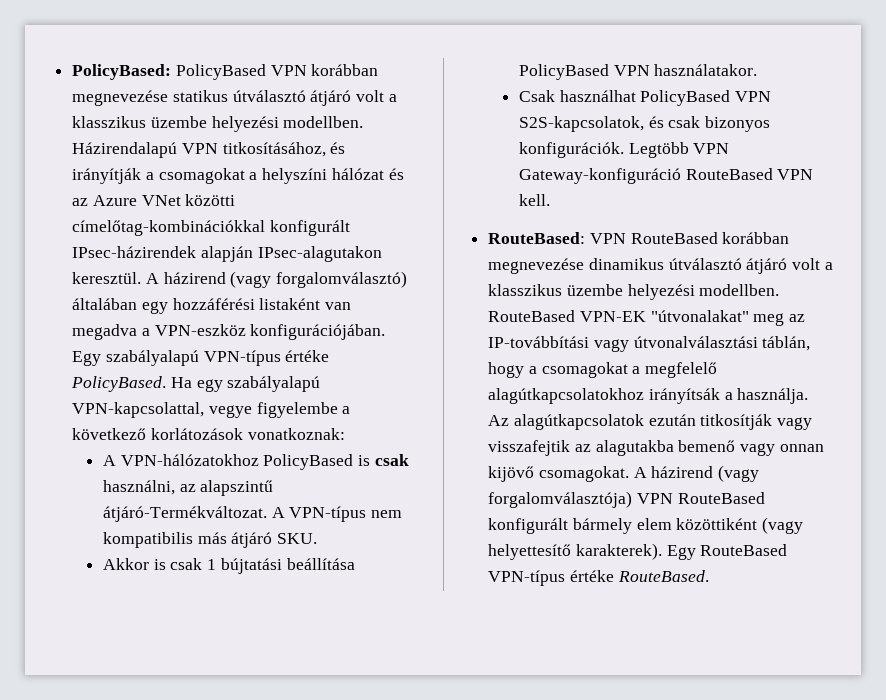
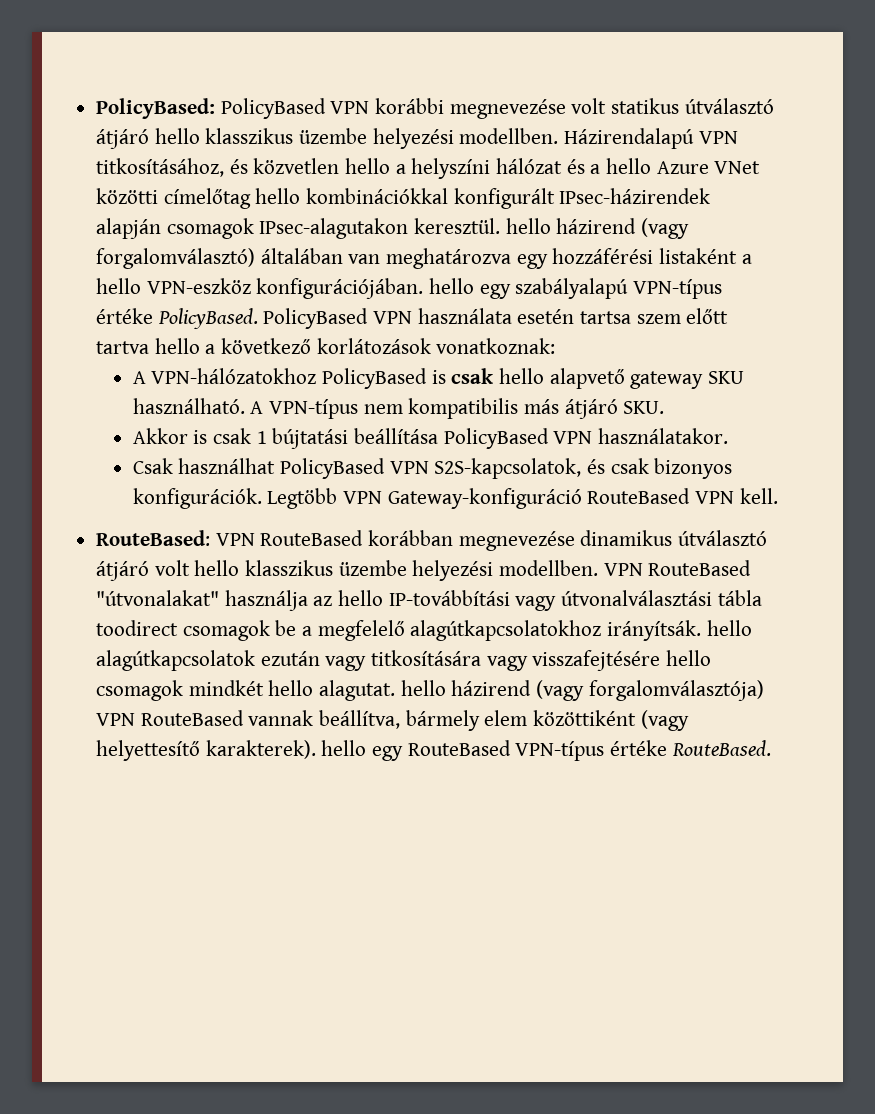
- PolicyBased: PolicyBased VPN korábban megnevezése statikus útválasztó átjáró volt a klasszikus üzembe helyezési modellben.
+ PolicyBased: PolicyBased VPN korábbi megnevezése volt statikus útválasztó átjáró hello klasszikus üzembe helyezési modellben.
- Házirendalapú VPN titkosításához, és irányítják a csomagokat a helyszíni hálózat és az Azure VNet közötti címelőtag-kombinációkkal konfigurált IPsec-házirendek alapján IPsec-alagutakon keresztül. A házirend (vagy forgalomválasztó) általában egy hozzáférési listaként van megadva a VPN-eszköz konfigurációjában. Egy szabályalapú VPN-típus értéke PolicyBased. Ha egy szabályalapú VPN-kapcsolattal, vegye figyelembe a következő korlátozások vonatkoznak:
+ Házirendalapú VPN titkosításához, és közvetlen hello a helyszíni hálózat és a hello Azure VNet közötti címelőtag hello kombinációkkal konfigurált IPsec-házirendek alapján csomagok IPsec-alagutakon keresztül. hello házirend (vagy forgalomválasztó) általában van meghatározva egy hozzáférési listaként a hello VPN-eszköz konfigurációjában. hello egy szabályalapú VPN-típus értéke PolicyBased. PolicyBased VPN használata esetén tartsa szem előtt tartva hello a következő korlátozások vonatkoznak:
- A VPN-hálózatokhoz PolicyBased is csak használni, az alapszintű átjáró-Termékváltozat.
+ A VPN-hálózatokhoz PolicyBased is csak hello alapvető gateway SKU használható.
- RouteBased: VPN RouteBased korábban megnevezése dinamikus útválasztó átjáró volt a klasszikus üzembe helyezési modellben. RouteBased VPN-EK "útvonalakat" meg az IP-továbbítási vagy útvonalválasztási táblán, hogy a csomagokat a megfelelő alagútkapcsolatokhoz irányítsák a használja. Az alagútkapcsolatok ezután titkosítják vagy visszafejtik az alagutakba bemenő vagy onnan kijövő csomagokat. A házirend (vagy forgalomválasztója) VPN RouteBased konfigurált bármely elem közöttiként (vagy helyettesítő karakterek). Egy RouteBased VPN-típus értéke RouteBased.
+ RouteBased: VPN RouteBased korábban megnevezése dinamikus útválasztó átjáró volt hello klasszikus üzembe helyezési modellben. VPN RouteBased "útvonalakat" használja az hello IP-továbbítási vagy útvonalválasztási tábla toodirect csomagok be a megfelelő alagútkapcsolatokhoz irányítsák. hello alagútkapcsolatok ezután vagy titkosítására vagy visszafejtésére hello csomagok mindkét hello alagutat. hello házirend (vagy forgalomválasztója) VPN RouteBased vannak beállítva, bármely elem közöttiként (vagy helyettesítő karakterek). hello egy RouteBased VPN-típus értéke RouteBased.

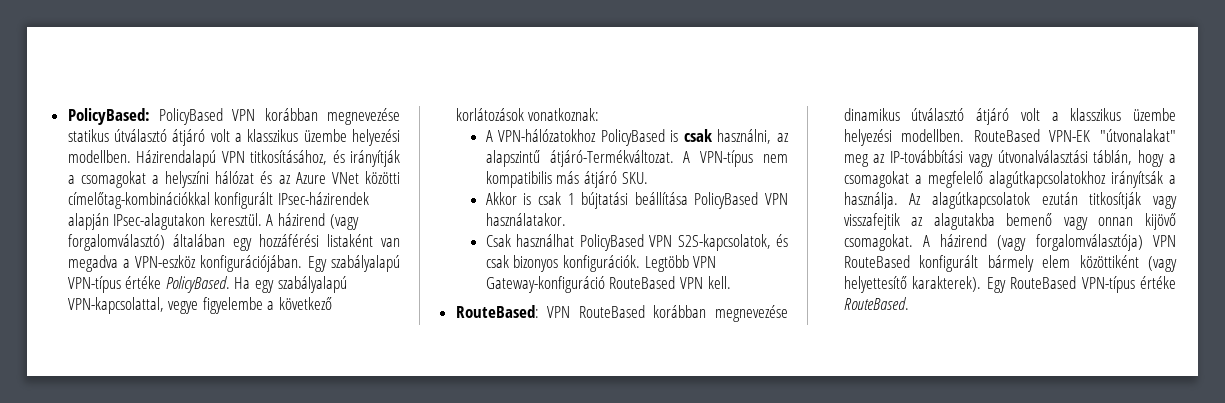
- PolicyBased: PolicyBased VPN korábbi megnevezése volt statikus útválasztó átjáró hello klasszikus üzembe helyezési modellben.
+ PolicyBased: PolicyBased VPN korábban megnevezése statikus útválasztó átjáró volt a klasszikus üzembe helyezési modellben.
- Házirendalapú VPN titkosításához, és közvetlen hello a helyszíni hálózat és a hello Azure VNet közötti címelőtag hello kombinációkkal konfigurált IPsec-házirendek alapján csomagok IPsec-alagutakon keresztül. hello házirend (vagy forgalomválasztó) általában van meghatározva egy hozzáférési listaként a hello VPN-eszköz konfigurációjában. hello egy szabályalapú VPN-típus értéke PolicyBased. PolicyBased VPN használata esetén tartsa szem előtt tartva hello a következő korlátozások vonatkoznak:
+ Házirendalapú VPN titkosításához, és irányítják a csomagokat a helyszíni hálózat és az Azure VNet közötti címelőtag-kombinációkkal konfigurált IPsec-házirendek alapján IPsec-alagutakon keresztül. A házirend (vagy forgalomválasztó) általában egy hozzáférési listaként van megadva a VPN-eszköz konfigurációjában. Egy szabályalapú VPN-típus értéke PolicyBased. Ha egy szabályalapú VPN-kapcsolattal, vegye figyelembe a következő korlátozások vonatkoznak:
- A VPN-hálózatokhoz PolicyBased is csak hello alapvető gateway SKU használható.
+ A VPN-hálózatokhoz PolicyBased is csak használni, az alapszintű átjáró-Termékváltozat.
- RouteBased: VPN RouteBased korábban megnevezése dinamikus útválasztó átjáró volt hello klasszikus üzembe helyezési modellben. VPN RouteBased "útvonalakat" használja az hello IP-továbbítási vagy útvonalválasztási tábla toodirect csomagok be a megfelelő alagútkapcsolatokhoz irányítsák. hello alagútkapcsolatok ezután vagy titkosítására vagy visszafejtésére hello csomagok mindkét hello alagutat. hello házirend (vagy forgalomválasztója) VPN RouteBased vannak beállítva, bármely elem közöttiként (vagy helyettesítő karakterek). hello egy RouteBased VPN-típus értéke RouteBased.
+ RouteBased: VPN RouteBased korábban megnevezése dinamikus útválasztó átjáró volt a klasszikus üzembe helyezési modellben. RouteBased VPN-EK "útvonalakat" meg az IP-továbbítási vagy útvonalválasztási táblán, hogy a csomagokat a megfelelő alagútkapcsolatokhoz irányítsák a használja. Az alagútkapcsolatok ezután titkosítják vagy visszafejtik az alagutakba bemenő vagy onnan kijövő csomagokat. A házirend (vagy forgalomválasztója) VPN RouteBased konfigurált bármely elem közöttiként (vagy helyettesítő karakterek). Egy RouteBased VPN-típus értéke RouteBased.

